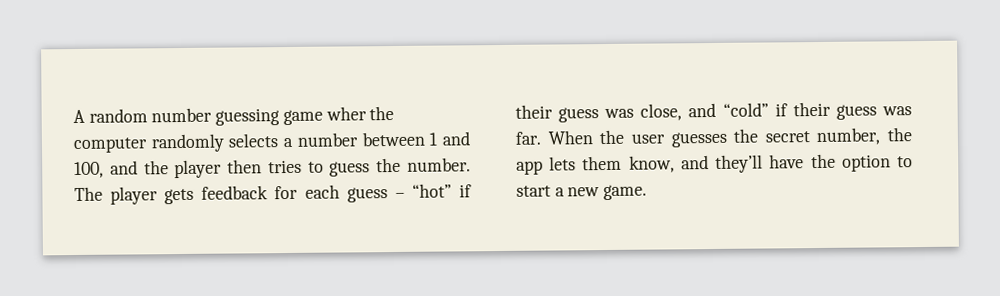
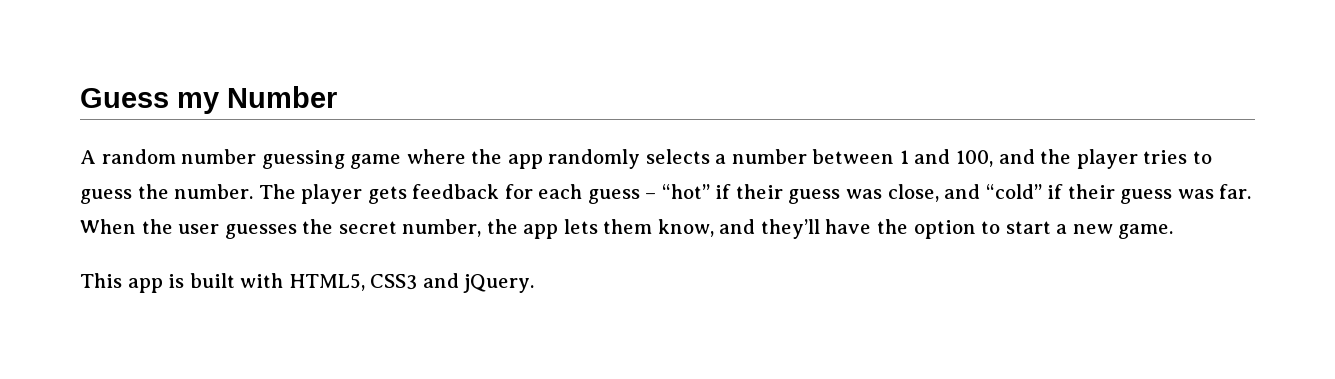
+ Guess my Number
- A random number guessing game wher the computer randomly selects a number between 1 and 100, and the player then tries to guess the number.
+ A random number guessing game where the app randomly selects a number between 1 and 100, and the player tries to guess the number.
+ This app is built with HTML5, CSS3 and jQuery.

